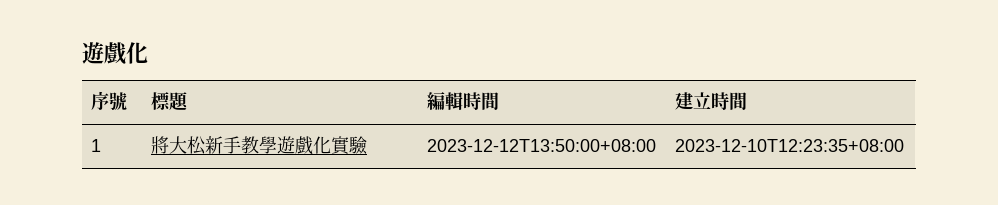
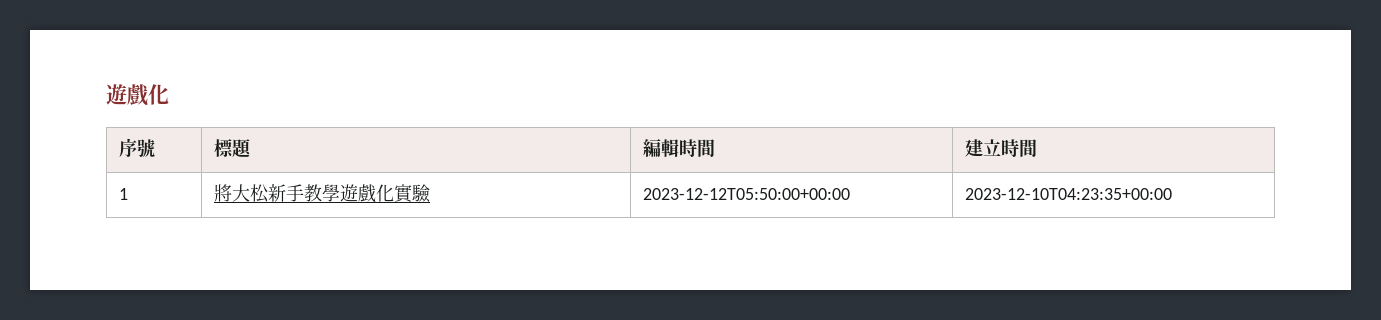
- 1 | 將大松新手教學遊戲化實驗 | 2023-12-12T13:50:00+08:00 | 2023-12-10T12:23:35+08:00
+ 1 | 將大松新手教學遊戲化實驗 | 2023-12-12T05:50:00+00:00 | 2023-12-10T04:23:35+00:00

